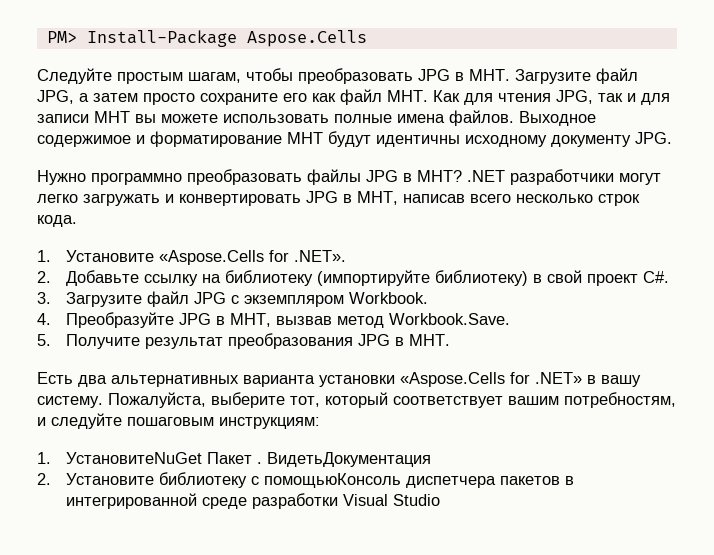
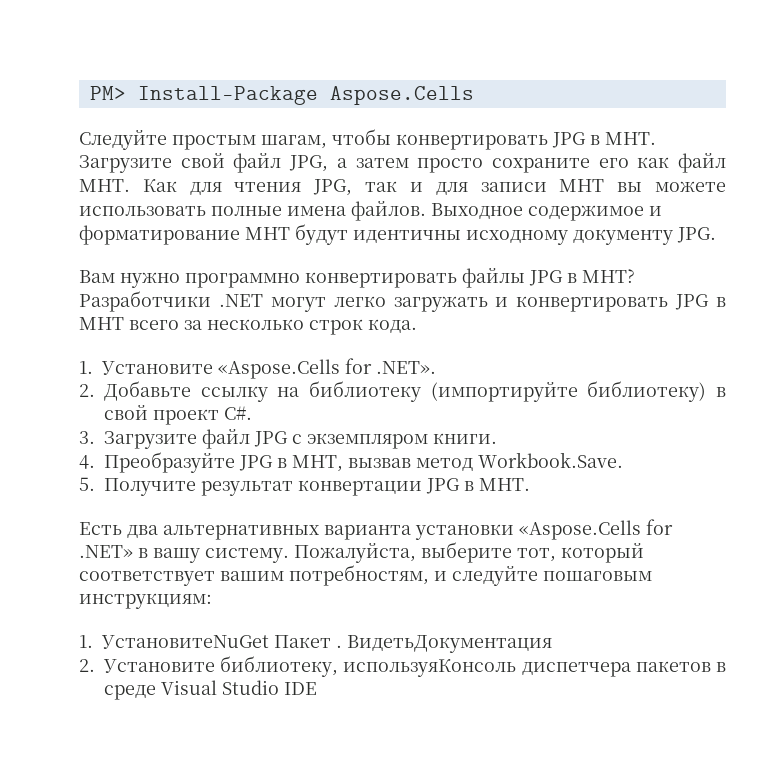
- Следуйте простым шагам, чтобы преобразовать JPG в MHT. Загрузите файл JPG, а затем просто сохраните его как файл MHT. Как для чтения JPG, так и для записи MHT вы можете использовать полные имена файлов.
+ Следуйте простым шагам, чтобы конвертировать JPG в MHT. Загрузите свой файл JPG, а затем просто сохраните его как файл MHT. Как для чтения JPG, так и для записи MHT вы можете использовать полные имена файлов.
- Нужно программно преобразовать файлы JPG в MHT? .NET разработчики могут легко загружать и конвертировать JPG в MHT, написав всего несколько строк кода.
+ Вам нужно программно конвертировать файлы JPG в MHT? Разработчики .NET могут легко загружать и конвертировать JPG в MHT всего за несколько строк кода.
- 3. Загрузите файл JPG с экземпляром Workbook.
+ 3. Загрузите файл JPG с экземпляром книги.
- 5. Получите результат преобразования JPG в MHT.
+ 5. Получите результат конвертации JPG в MHT.
- 2. Установите библиотеку с помощьюКонсоль диспетчера пакетов в интегрированной среде разработки Visual Studio
+ 2. Установите библиотеку, используяКонсоль диспетчера пакетов в среде Visual Studio IDE

